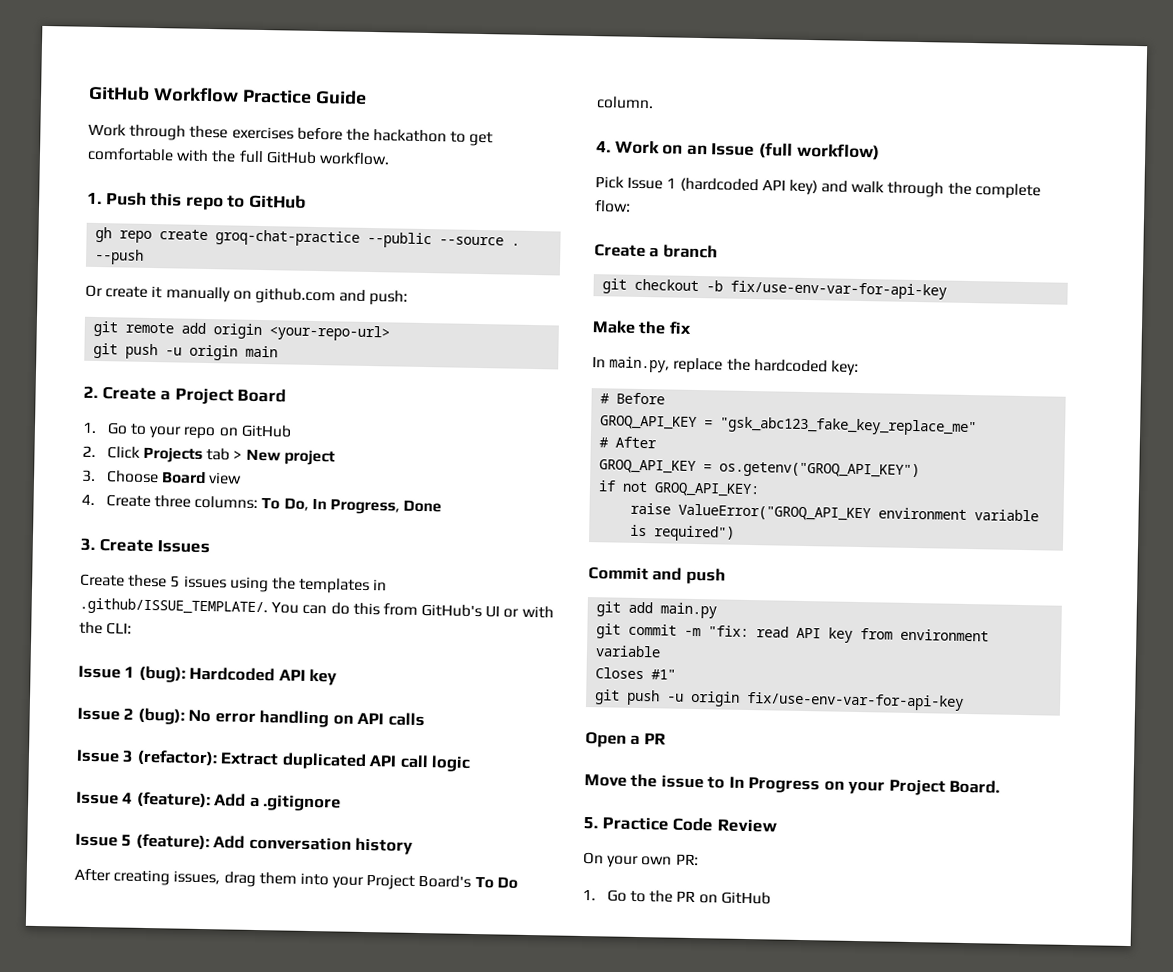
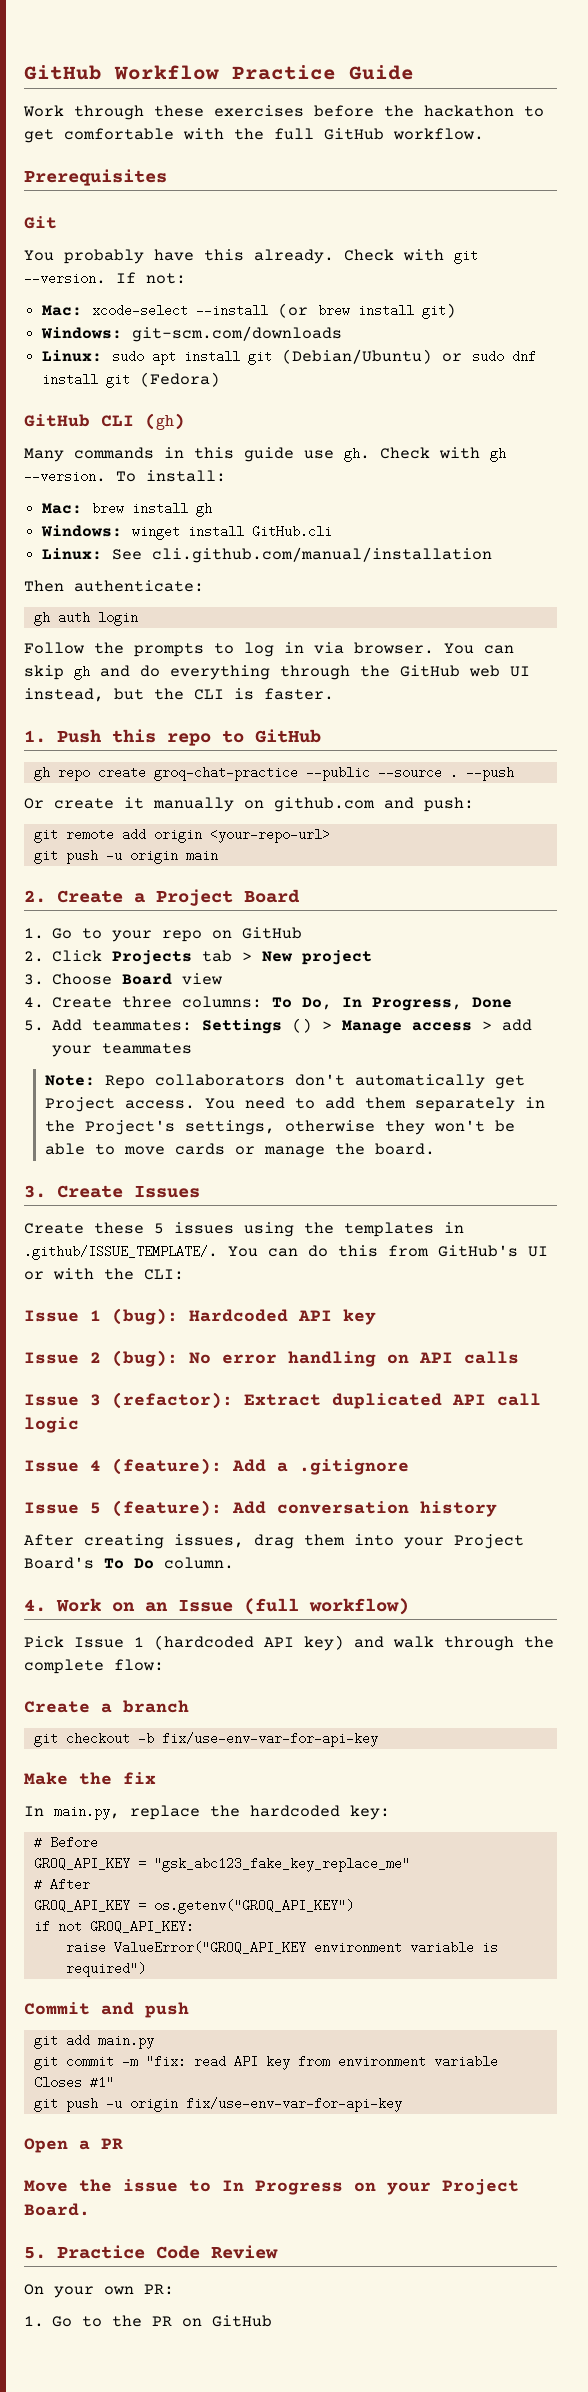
+ Prerequisites
+ Git
+ You probably have this already. Check with git --version. If not:
+ Mac: xcode-select --install (or brew install git)
+ Windows: git-scm.com/downloads
+ Linux: sudo apt install git (Debian/Ubuntu) or sudo dnf install git (Fedora)
+ GitHub CLI (gh)
+ Many commands in this guide use gh. Check with gh --version. To install:
+ Mac: brew install gh
+ Windows: winget install GitHub.cli
+ Linux: See cli.github.com/manual/installation
+ Then authenticate:
+ gh auth login
+ Follow the prompts to log in via browser. You can skip gh and do everything through the GitHub web UI instead, but the CLI is faster.
+ 5. Add teammates: Settings () > Manage access > add your teammates
+ Note: Repo collaborators don't automatically get Project access. You need to add them separately in the Project's settings, otherwise they won't be able to move cards or manage the board.

